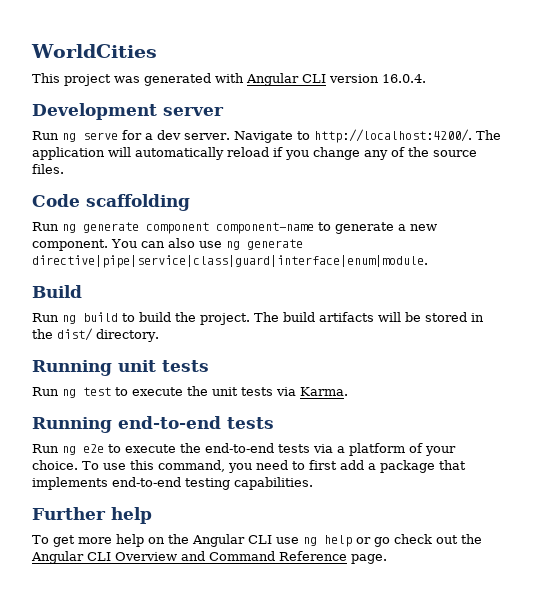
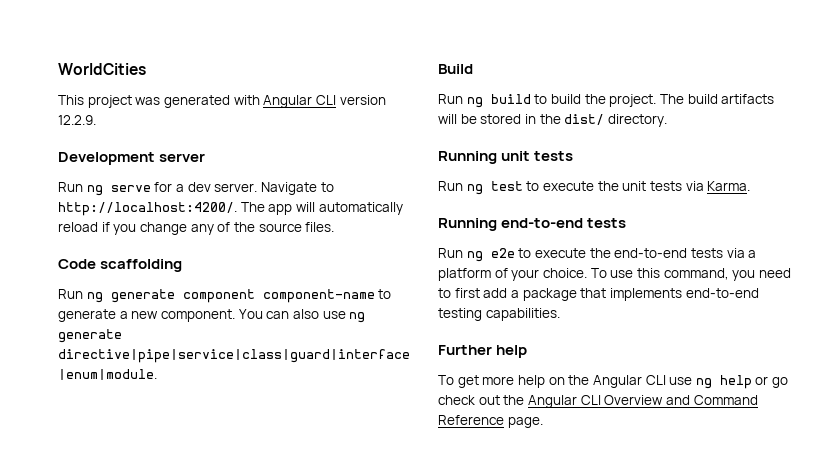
- This project was generated with Angular CLI version 16.0.4.
+ This project was generated with Angular CLI version 12.2.9.
- The application will automatically reload if you change any of the source files.
+ The app will automatically reload if you change any of the source files.

